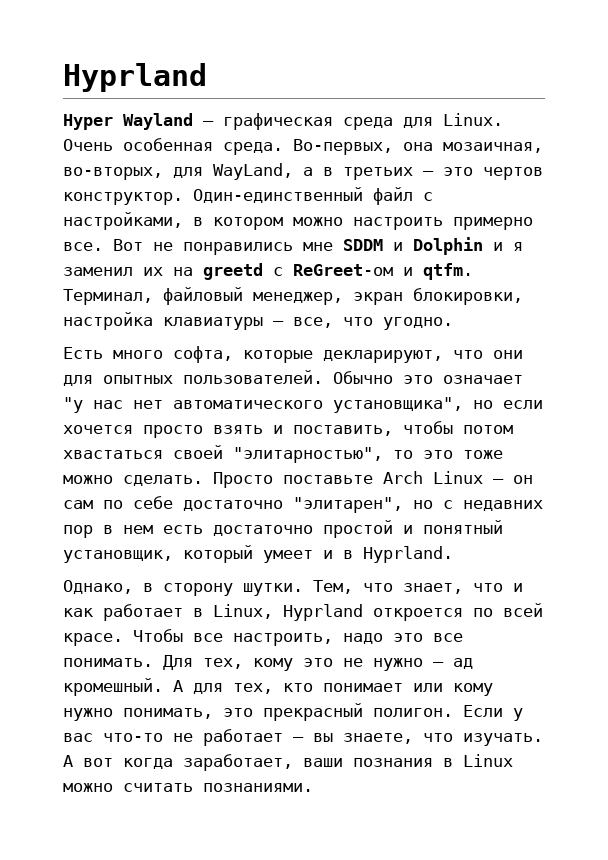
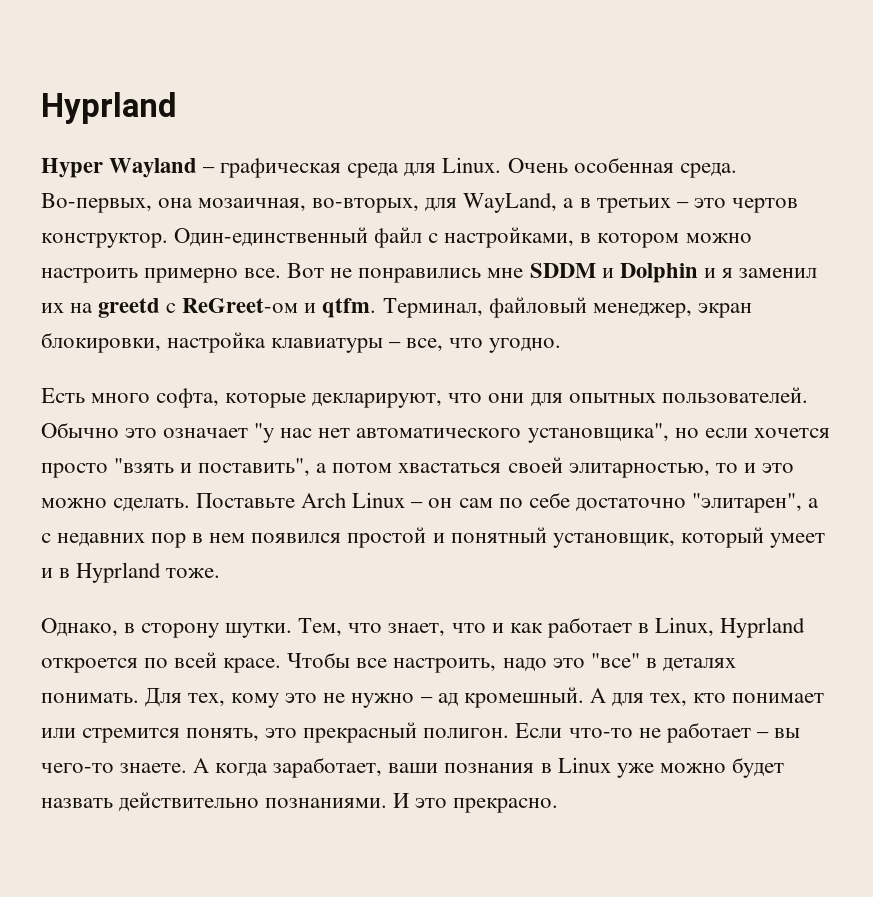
- Обычно это означает "у нас нет автоматического установщика", но если хочется просто взять и поставить, чтобы потом хвастаться своей "элитарностью", то это тоже можно сделать. Просто поставьте Arch Linux – он сам по себе достаточно "элитарен", но с недавних пор в нем есть достаточно простой и понятный установщик, который умеет и в Hyprland.
+ Обычно это означает "у нас нет автоматического установщика", но если хочется просто "взять и поставить", а потом хвастаться своей элитарностью, то и это можно сделать. Поставьте Arch Linux – он сам по себе достаточно "элитарен", а с недавних пор в нем появился простой и понятный установщик, который умеет и в Hyprland тоже.
- Чтобы все настроить, надо это все понимать.
+ Чтобы все настроить, надо это "все" в деталях понимать.
- А для тех, кто понимает или кому нужно понимать, это прекрасный полигон.
+ А для тех, кто понимает или стремится понять, это прекрасный полигон.
- Если у вас что-то не работает – вы знаете, что изучать. А вот когда заработает, ваши познания в Linux можно считать познаниями.
+ Если что-то не работает – вы чего-то знаете. А когда заработает, ваши познания в Linux уже можно будет назвать действительно познаниями. И это прекрасно.

